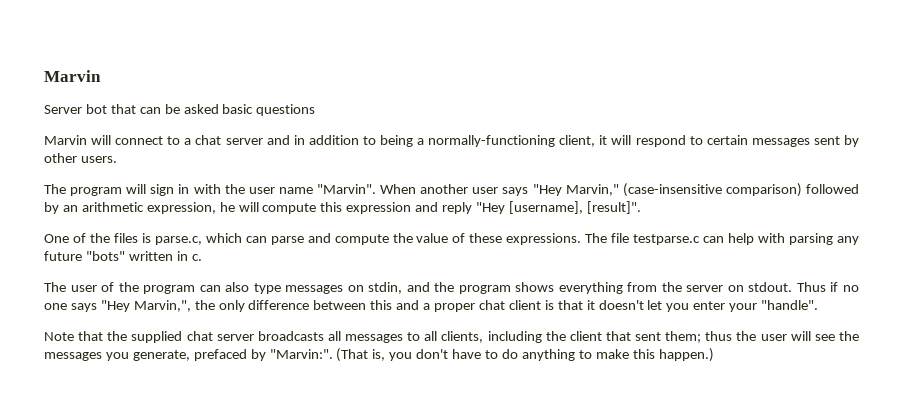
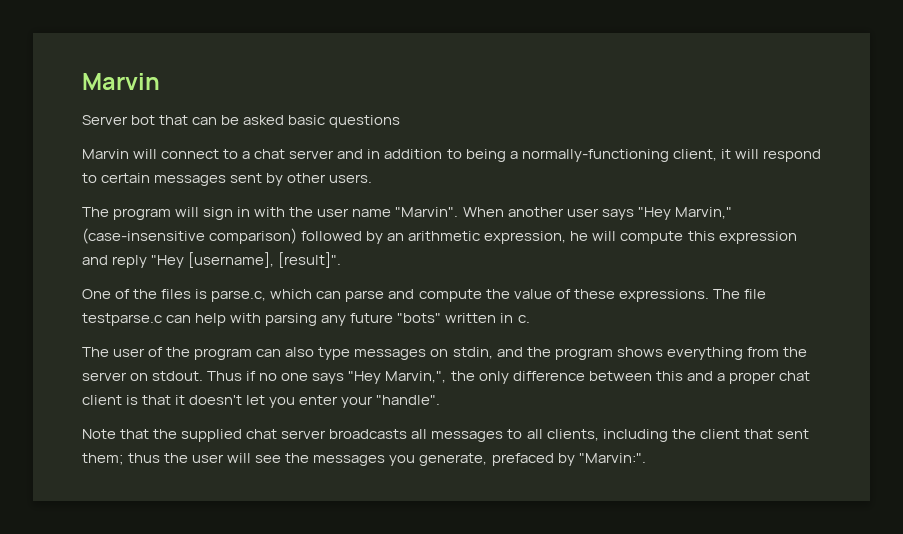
- (That is, you don't have to do anything to make this happen.)

